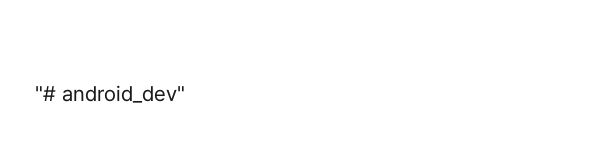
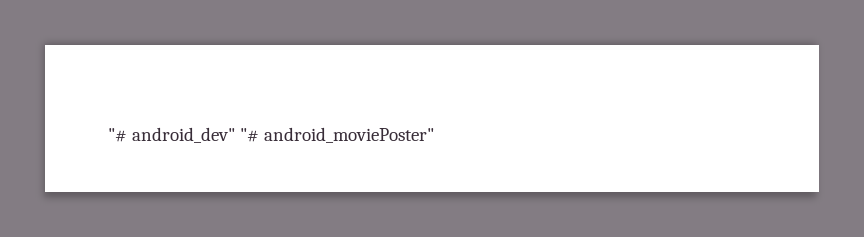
- "# android_dev"
+ "# android_dev" "# android_moviePoster"

